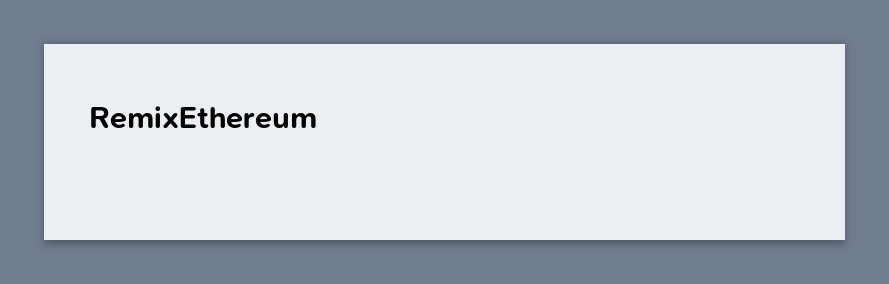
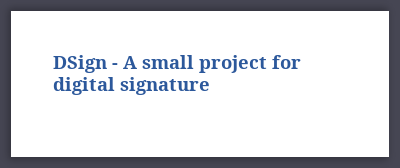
- RemixEthereum
+ DSign - A small project for digital signature

